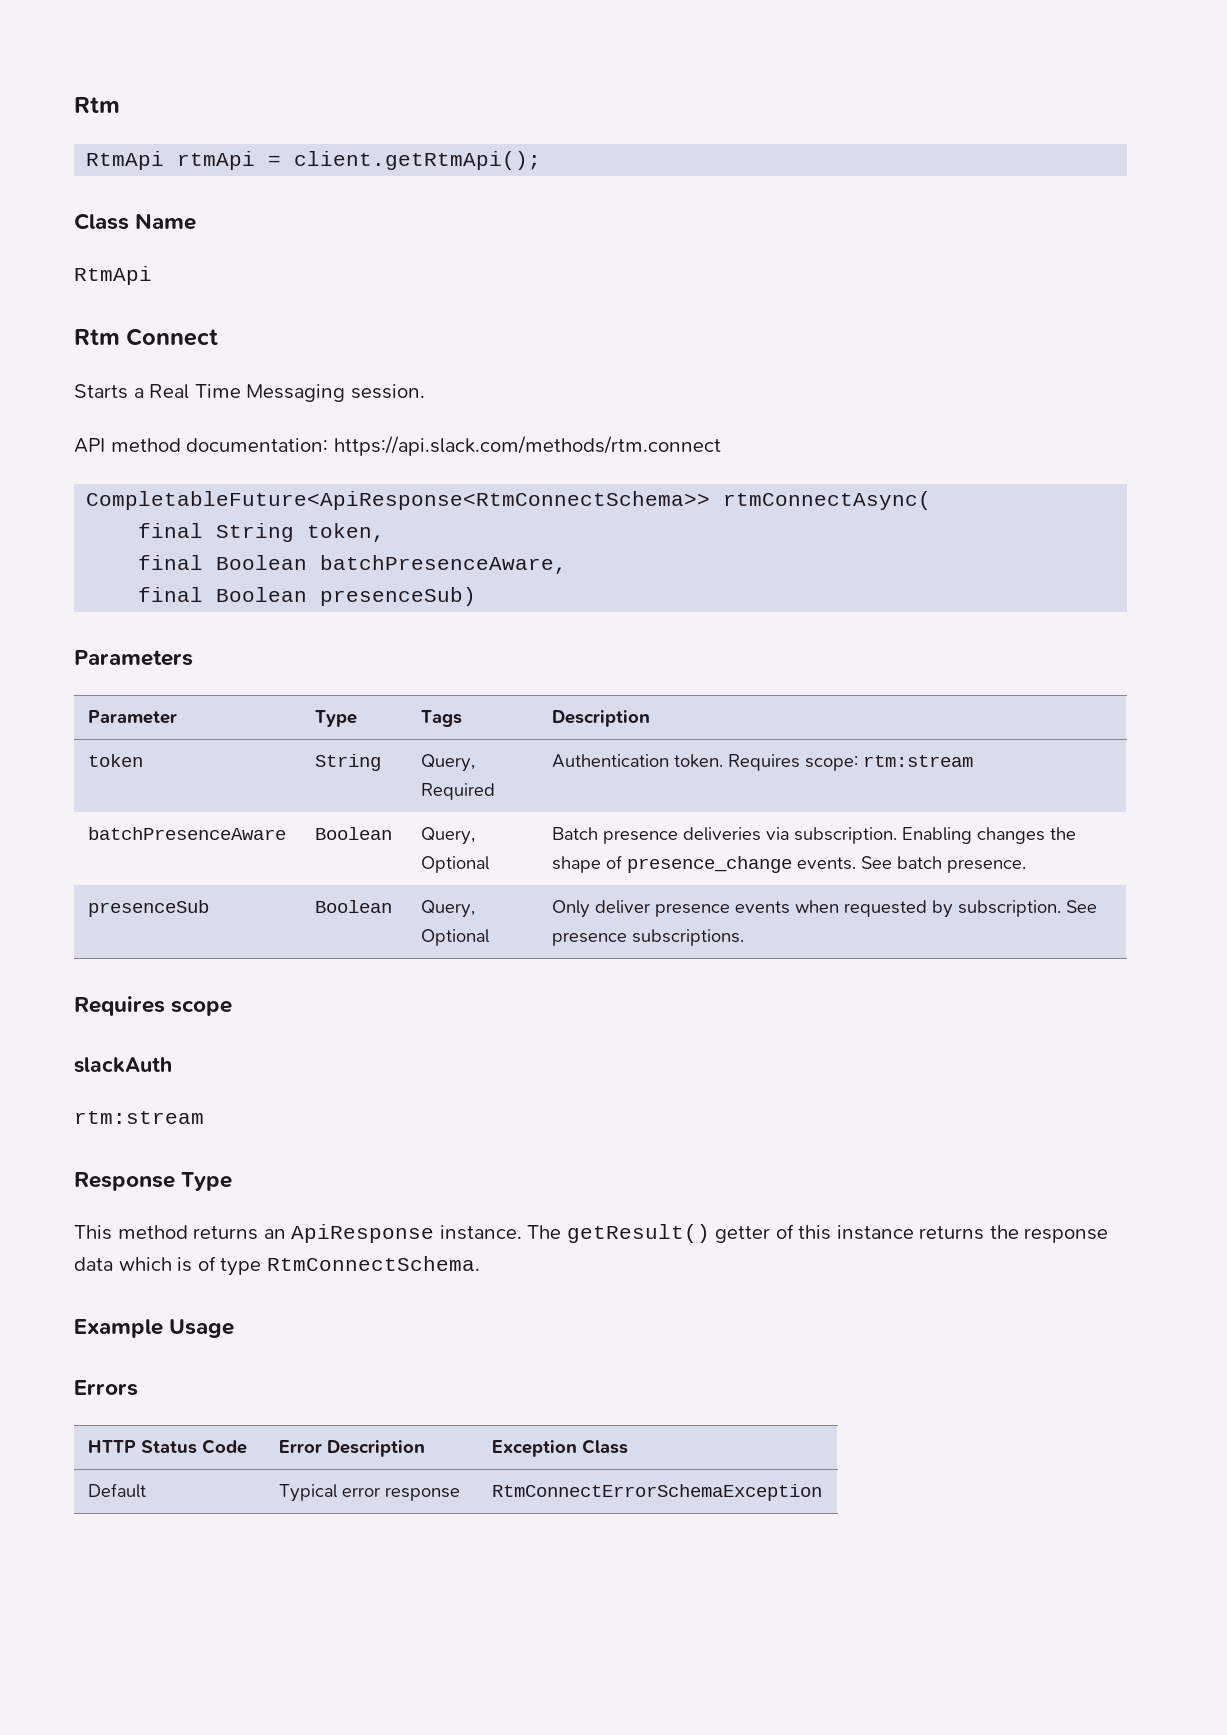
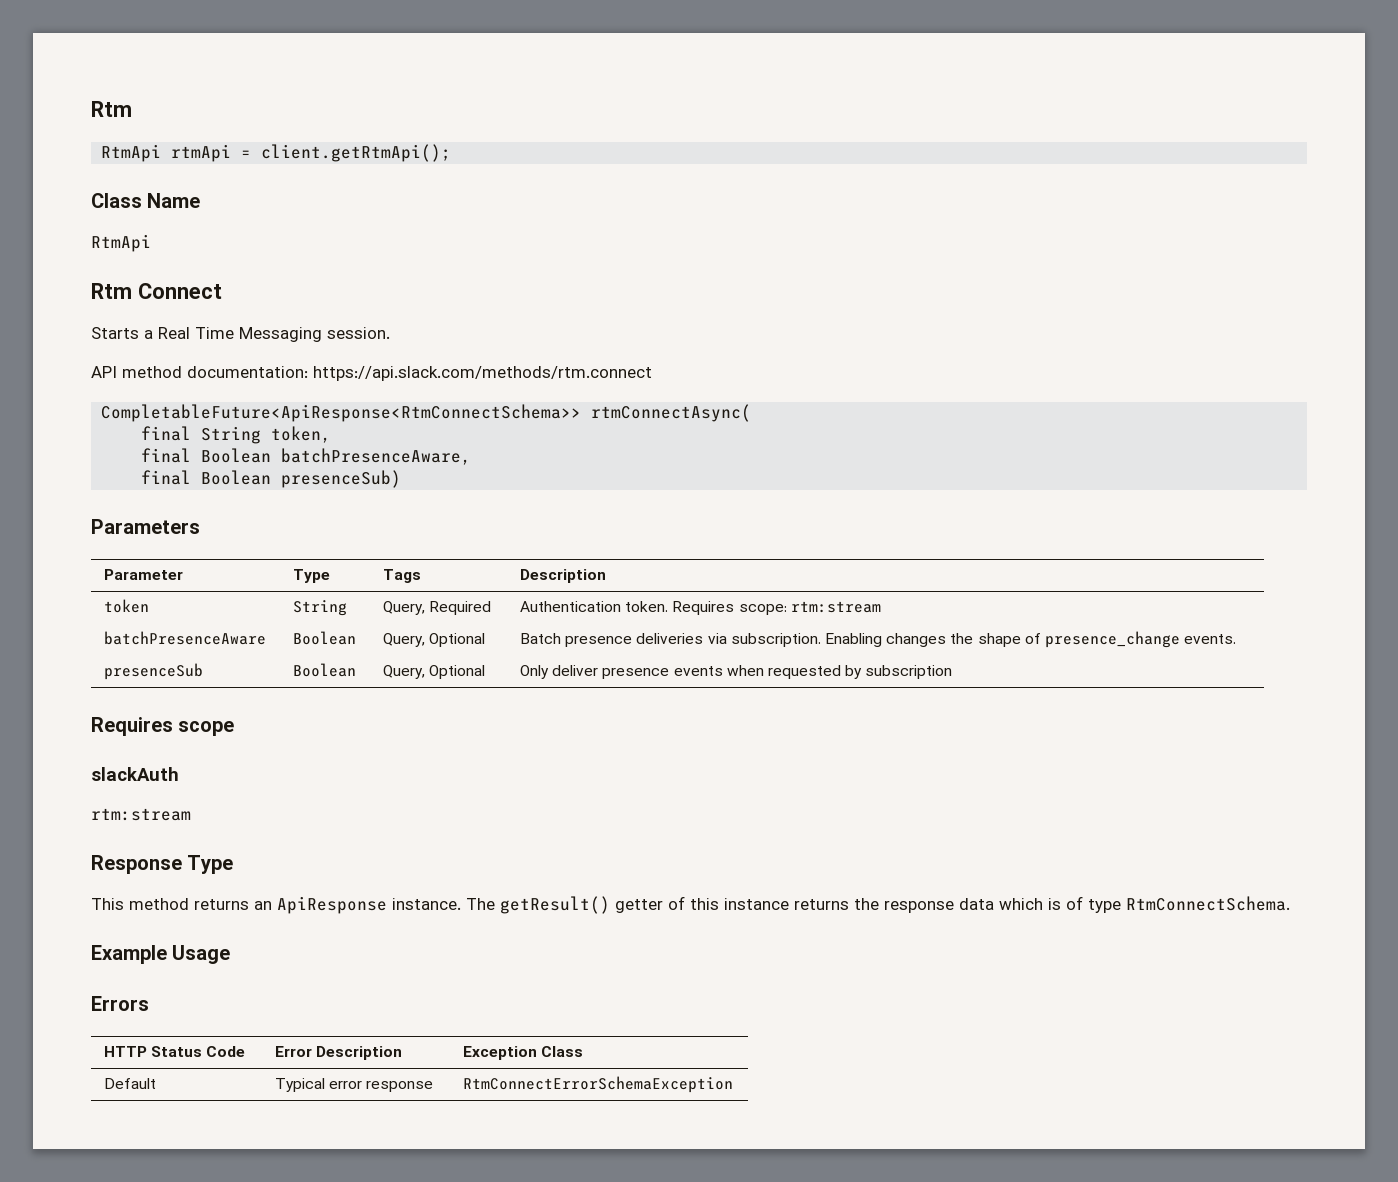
- batchPresenceAware | Boolean | Query, Optional | Batch presence deliveries via subscription. Enabling changes the shape of presence_change events. See batch presence.
+ batchPresenceAware | Boolean | Query, Optional | Batch presence deliveries via subscription. Enabling changes the shape of presence_change events.
- presenceSub | Boolean | Query, Optional | Only deliver presence events when requested by subscription. See presence subscriptions.
+ presenceSub | Boolean | Query, Optional | Only deliver presence events when requested by subscription

